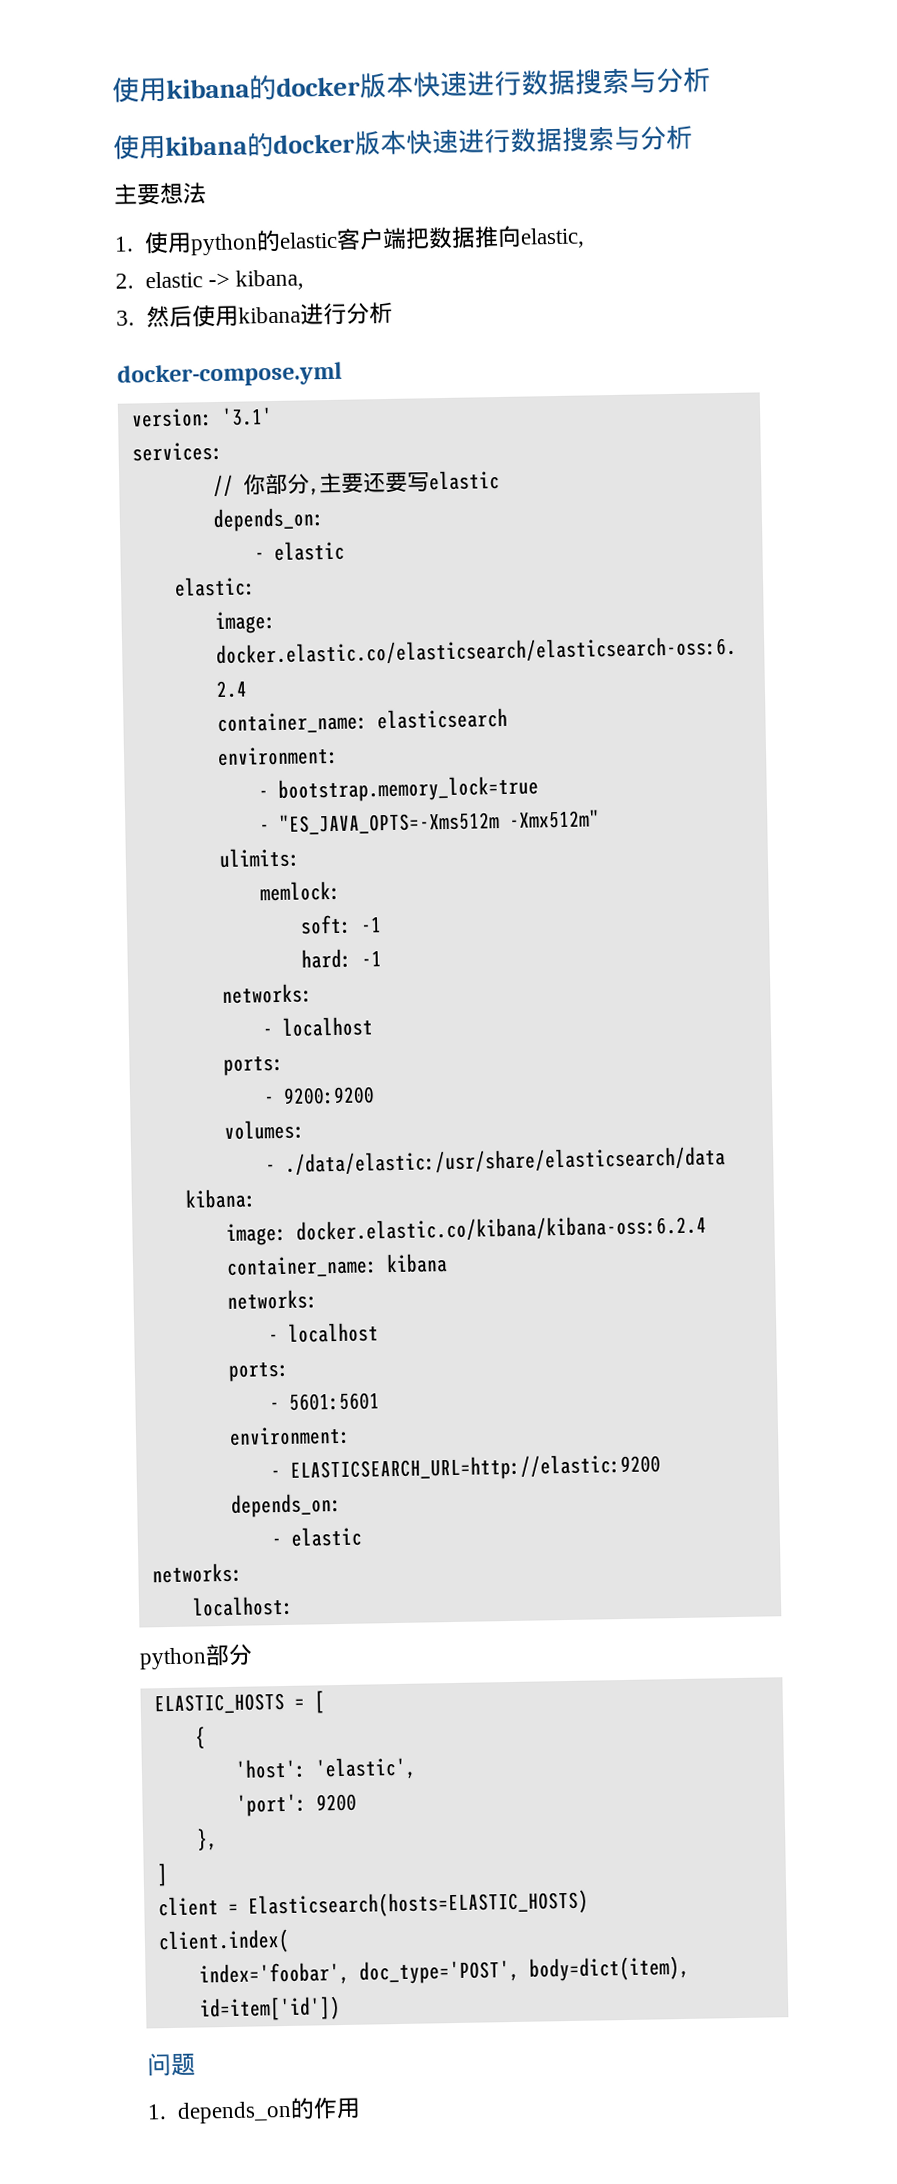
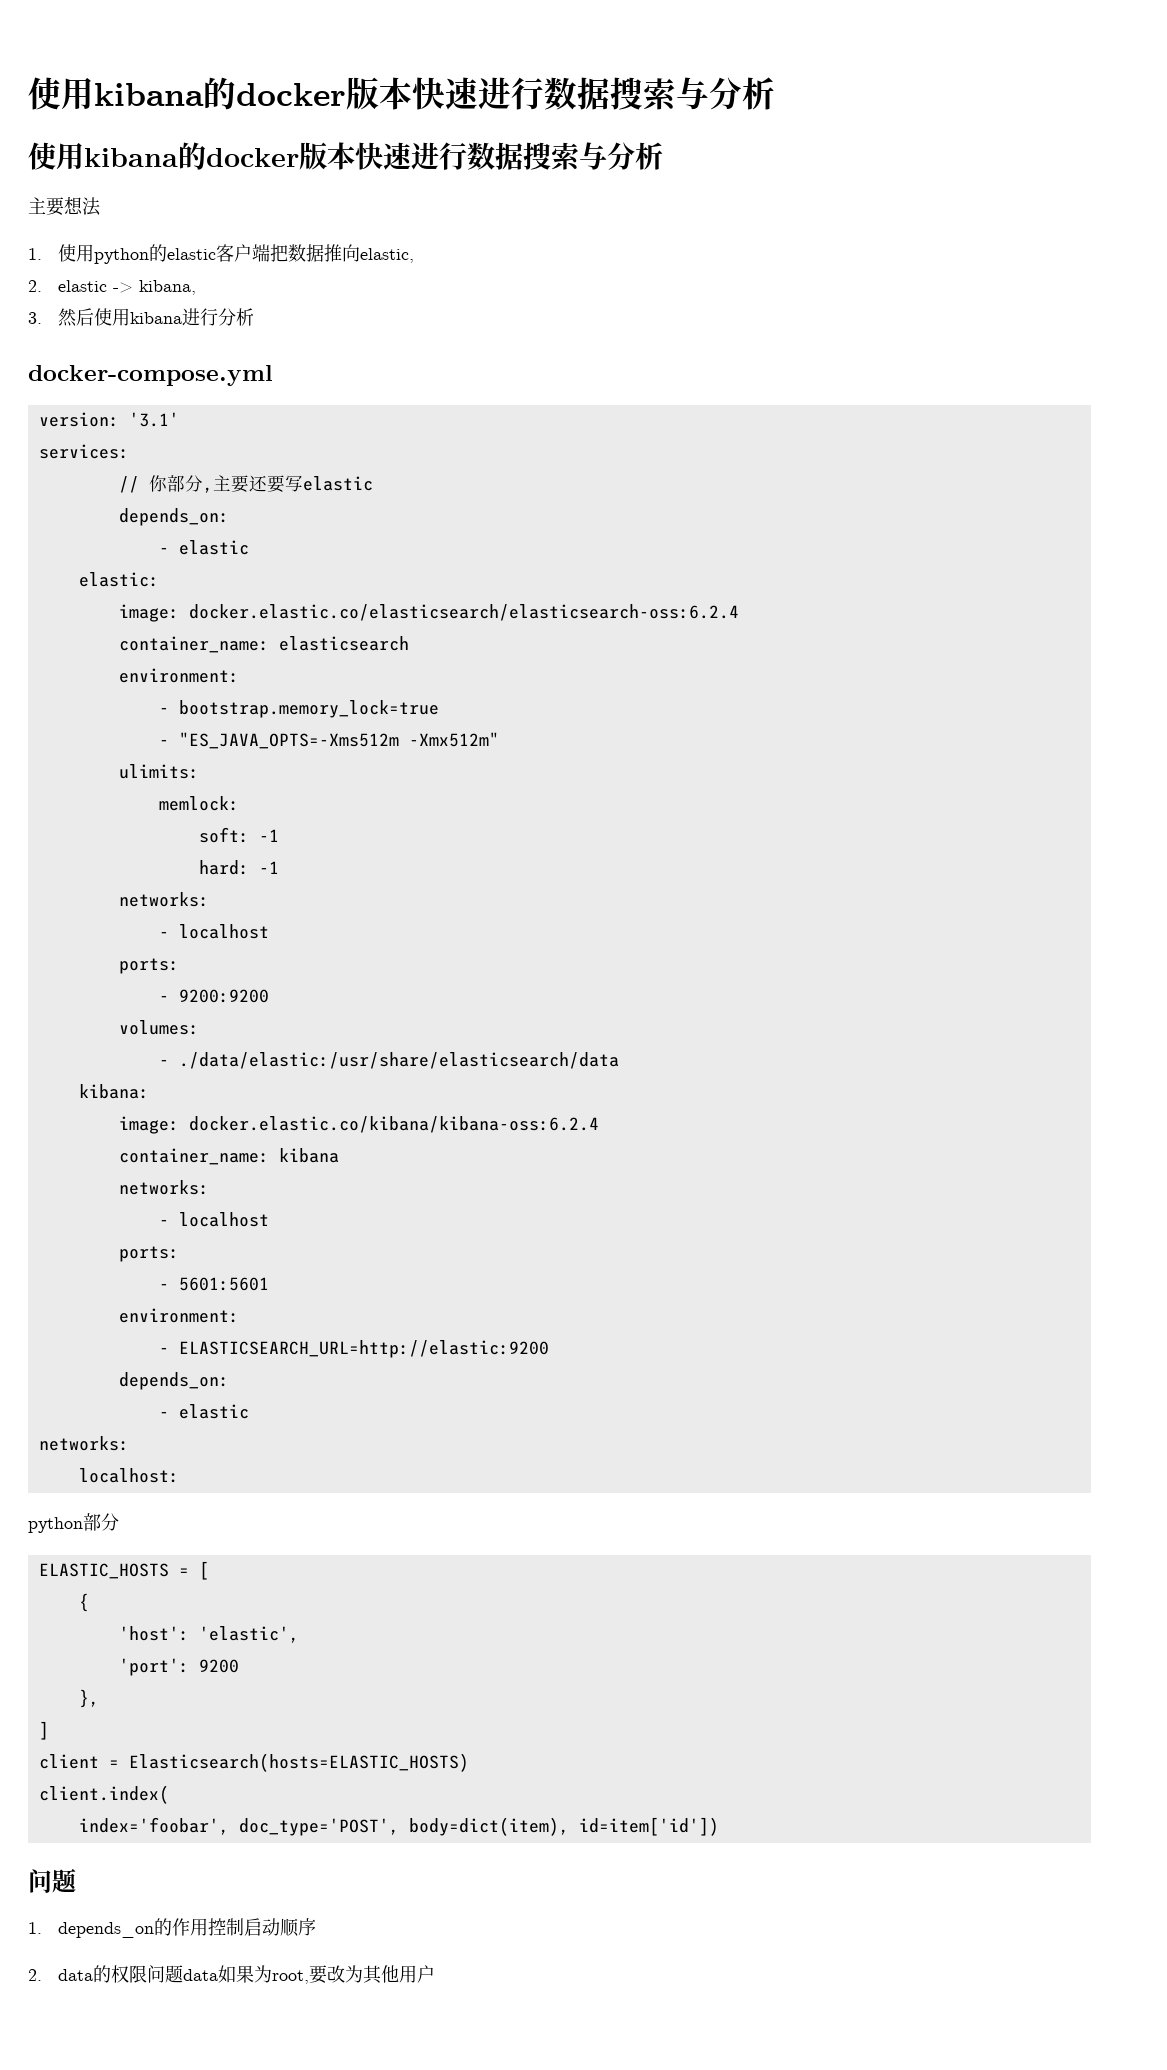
- 1. depends_on的作用
+ 1. depends_on的作用控制启动顺序
+ 2. data的权限问题data如果为root,要改为其他用户

